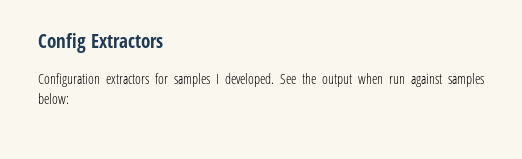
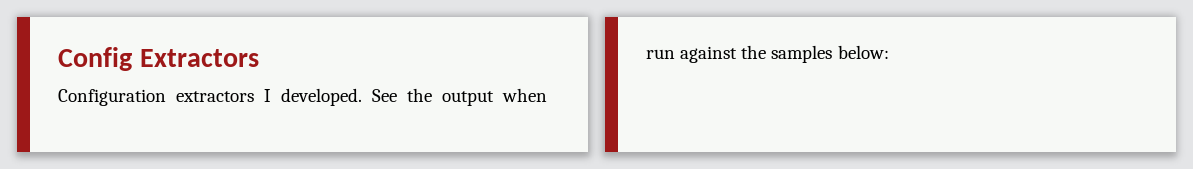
- Configuration extractors for samples I developed.
+ Configuration extractors I developed.
- See the output when run against samples below:
+ See the output when run against the samples below:

